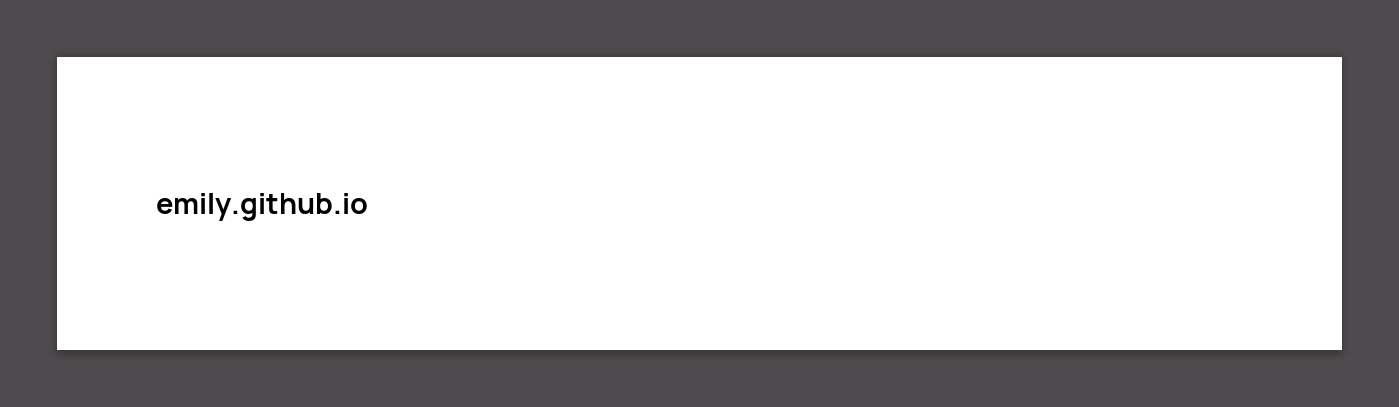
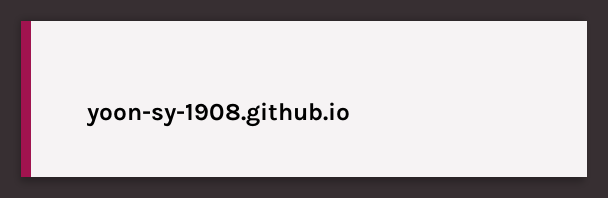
- emily.github.io
+ yoon-sy-1908.github.io

